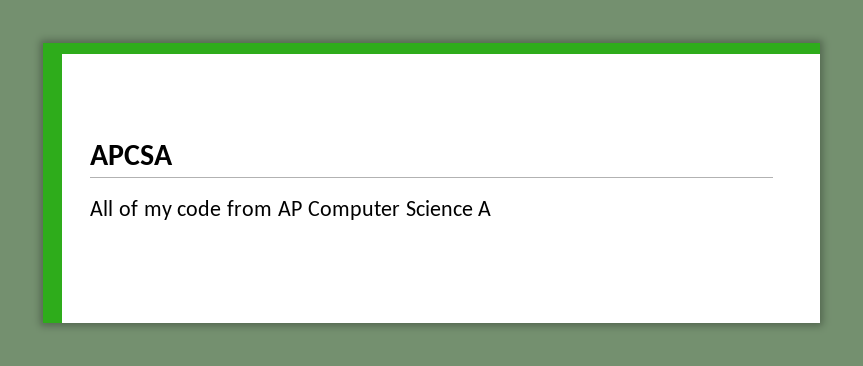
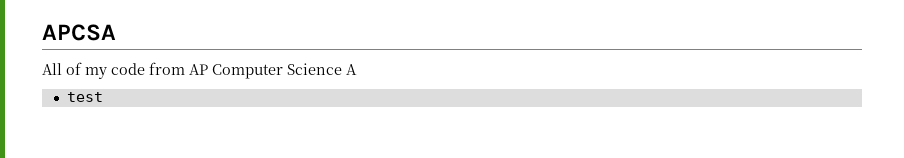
+ test

